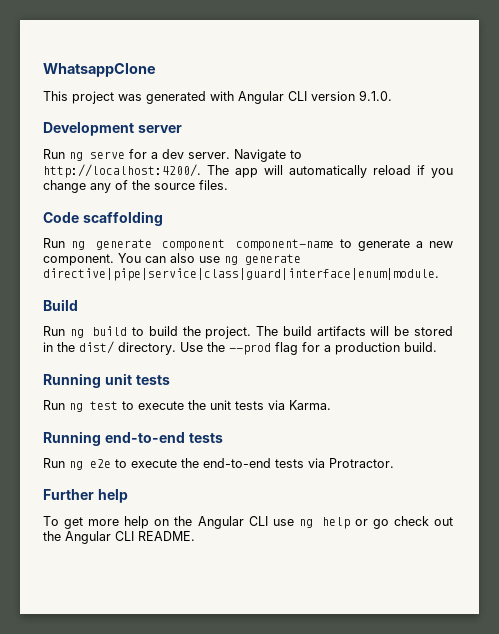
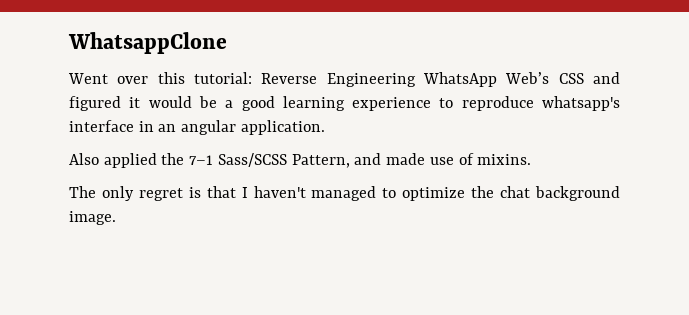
- This project was generated with Angular CLI version 9.1.0.
- Development server
- Run ng serve for a dev server. Navigate to http://localhost:4200/. The app will automatically reload if you change any of the source files.
- Code scaffolding
- Run ng generate component component-name to generate a new component. You can also use ng generate directive|pipe|service|class|guard|interface|enum|module.
- Build
- Run ng build to build the project. The build artifacts will be stored in the dist/ directory. Use the --prod flag for a production build.
- Running unit tests
- Run ng test to execute the unit tests via Karma.
- Running end-to-end tests
- Run ng e2e to execute the end-to-end tests via Protractor.
- Further help
- To get more help on the Angular CLI use ng help or go check out the Angular CLI README.
+ Went over this tutorial: Reverse Engineering WhatsApp Web’s CSS and figured it would be a good learning experience to reproduce whatsapp's interface in an angular application.
+ Also applied the 7–1 Sass/SCSS Pattern, and made use of mixins.
+ The only regret is that I haven't managed to optimize the chat background image.

